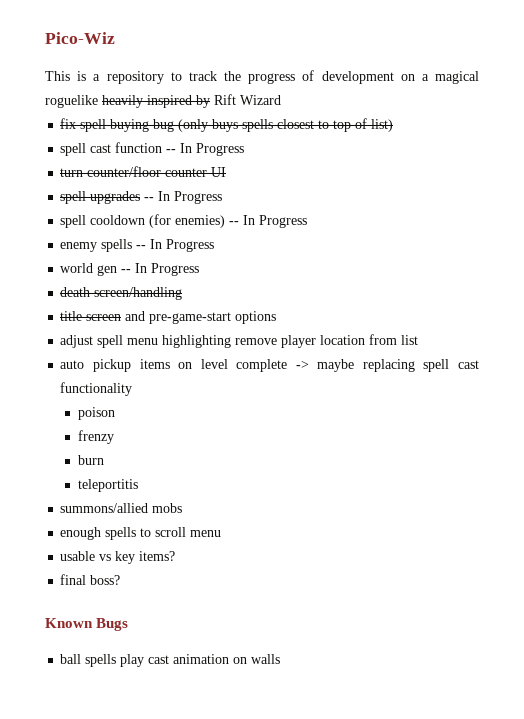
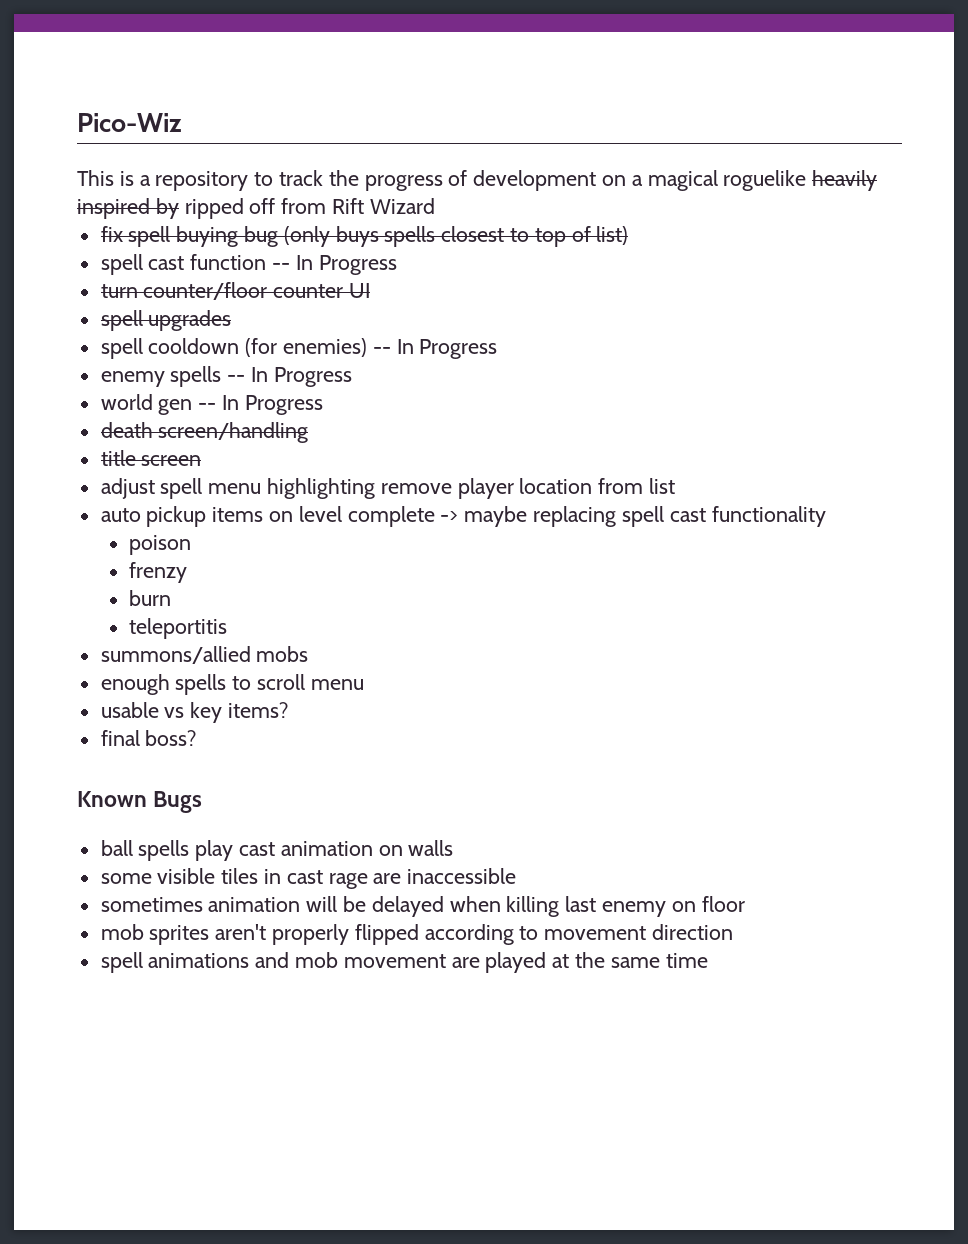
- This is a repository to track the progress of development on a magical roguelike heavily inspired by Rift Wizard
+ This is a repository to track the progress of development on a magical roguelike heavily inspired by ripped off from Rift Wizard
- spell upgrades -- In Progress
+ spell upgrades
- title screen and pre-game-start options
+ title screen
+ some visible tiles in cast rage are inaccessible
+ sometimes animation will be delayed when killing last enemy on floor
+ mob sprites aren't properly flipped according to movement direction
+ spell animations and mob movement are played at the same time

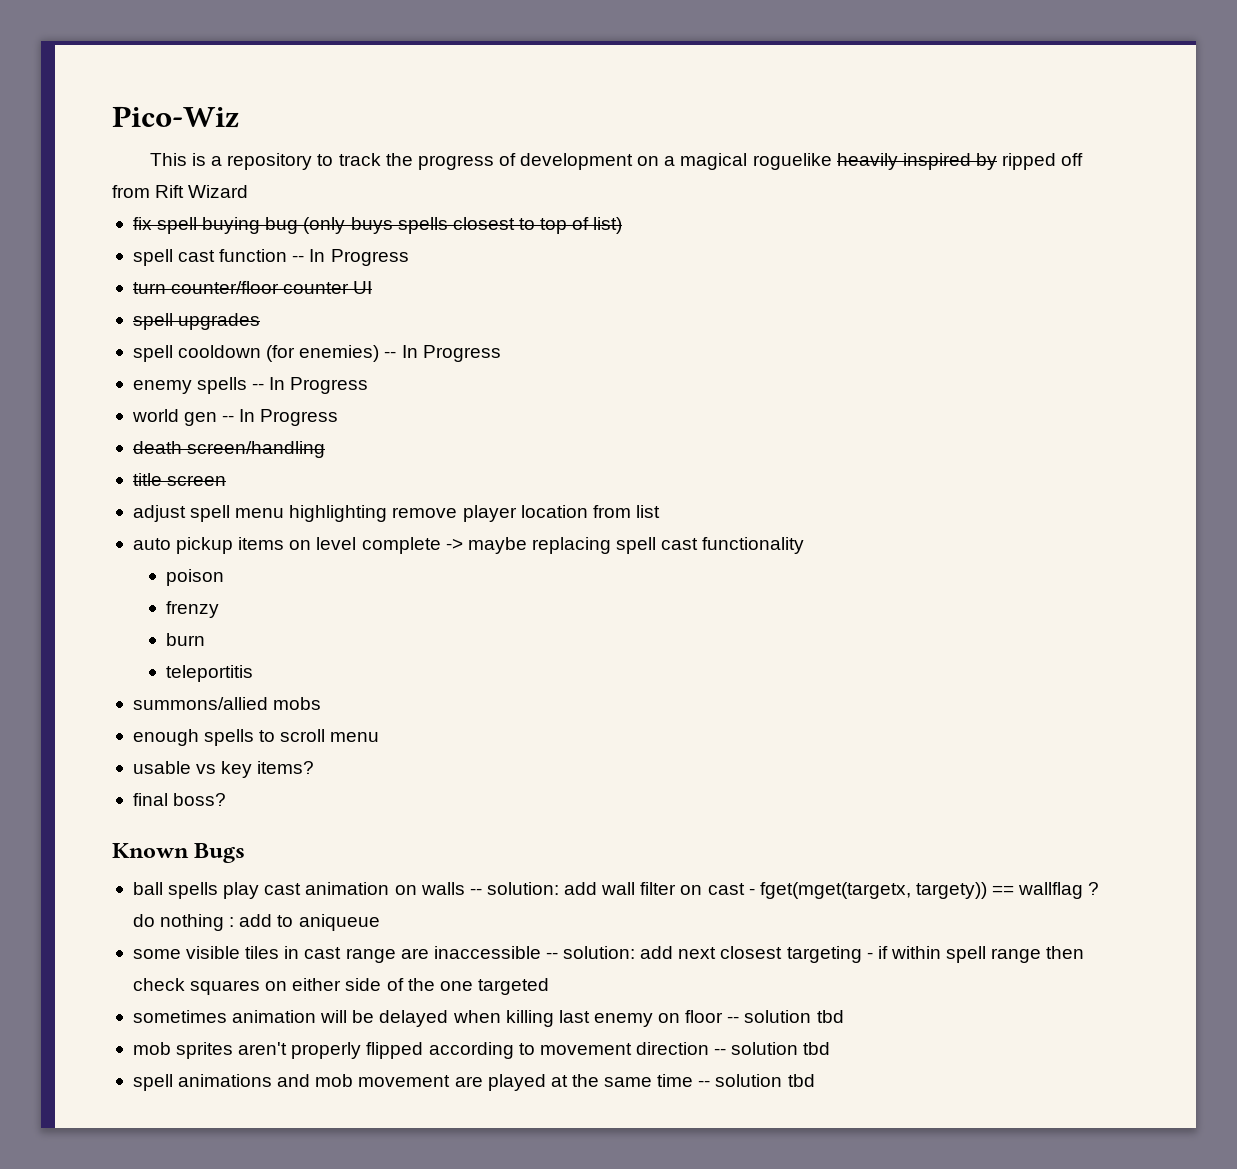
- ball spells play cast animation on walls
+ ball spells play cast animation on walls -- solution: add wall filter on cast - fget(mget(targetx, targety)) == wallflag ? do nothing : add to aniqueue
- some visible tiles in cast rage are inaccessible
+ some visible tiles in cast range are inaccessible -- solution: add next closest targeting - if within spell range then check squares on either side of the one targeted
- sometimes animation will be delayed when killing last enemy on floor
+ sometimes animation will be delayed when killing last enemy on floor -- solution tbd
- mob sprites aren't properly flipped according to movement direction
+ mob sprites aren't properly flipped according to movement direction -- solution tbd
- spell animations and mob movement are played at the same time
+ spell animations and mob movement are played at the same time -- solution tbd

